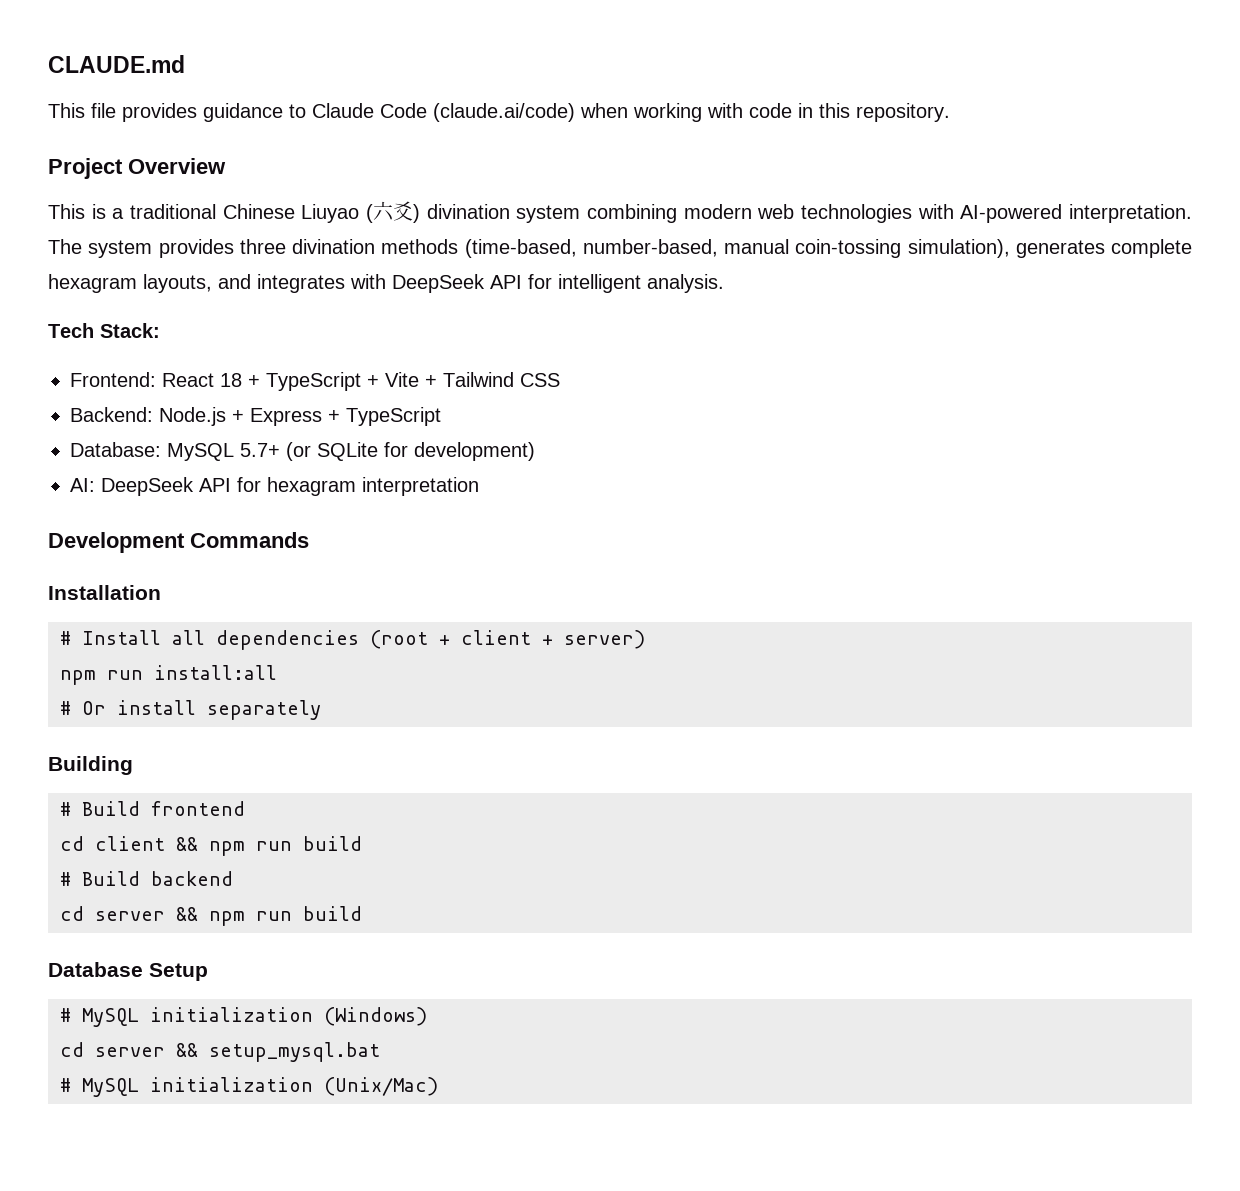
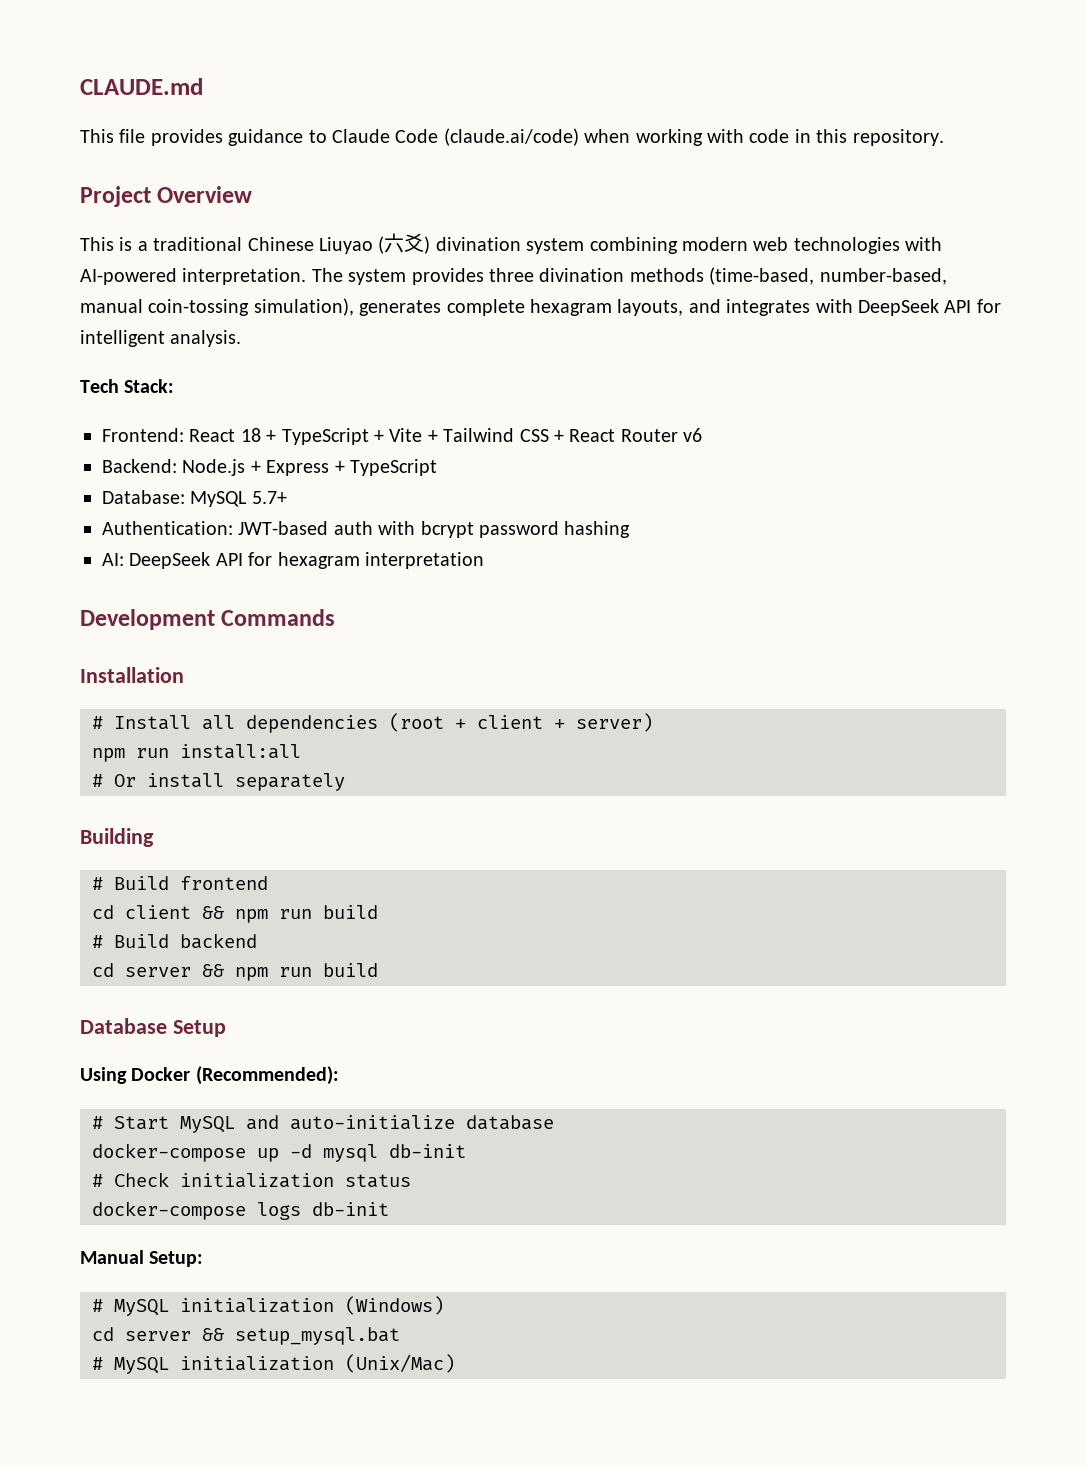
- Frontend: React 18 + TypeScript + Vite + Tailwind CSS
+ Frontend: React 18 + TypeScript + Vite + Tailwind CSS + React Router v6
- Database: MySQL 5.7+ (or SQLite for development)
+ Database: MySQL 5.7+
+ Authentication: JWT-based auth with bcrypt password hashing
+ Using Docker (Recommended):
+ # Start MySQL and auto-initialize database
+ docker-compose up -d mysql db-init
+ # Check initialization status
+ docker-compose logs db-init
+ Manual Setup:

